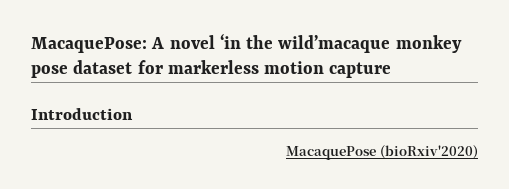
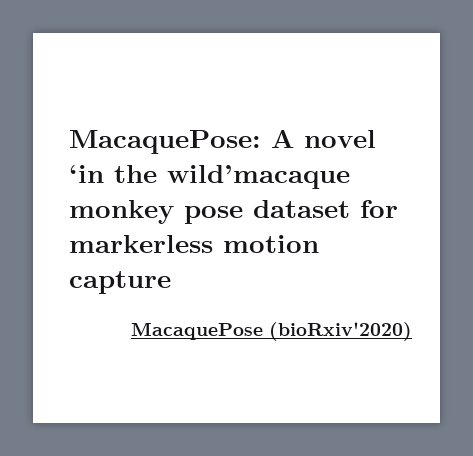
- Introduction

